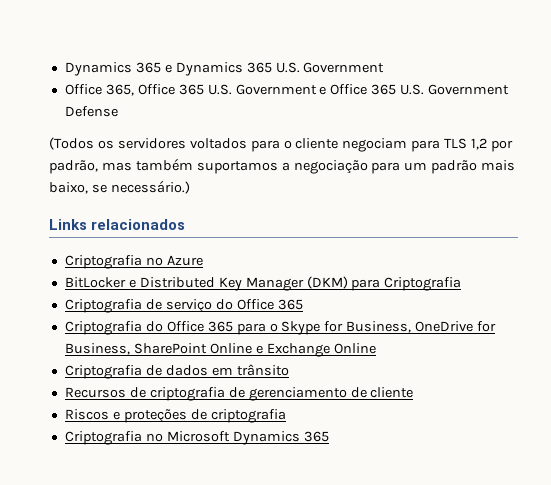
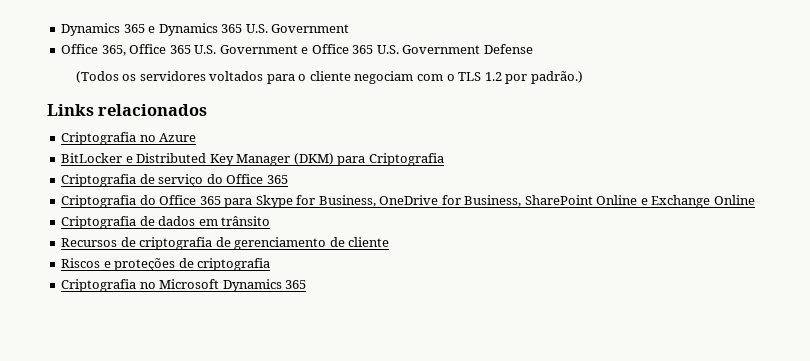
- (Todos os servidores voltados para o cliente negociam para TLS 1,2 por padrão, mas também suportamos a negociação para um padrão mais baixo, se necessário.)
+ (Todos os servidores voltados para o cliente negociam com o TLS 1.2 por padrão.)
- Criptografia do Office 365 para o Skype for Business, OneDrive for Business, SharePoint Online e Exchange Online
+ Criptografia do Office 365 para Skype for Business, OneDrive for Business, SharePoint Online e Exchange Online

